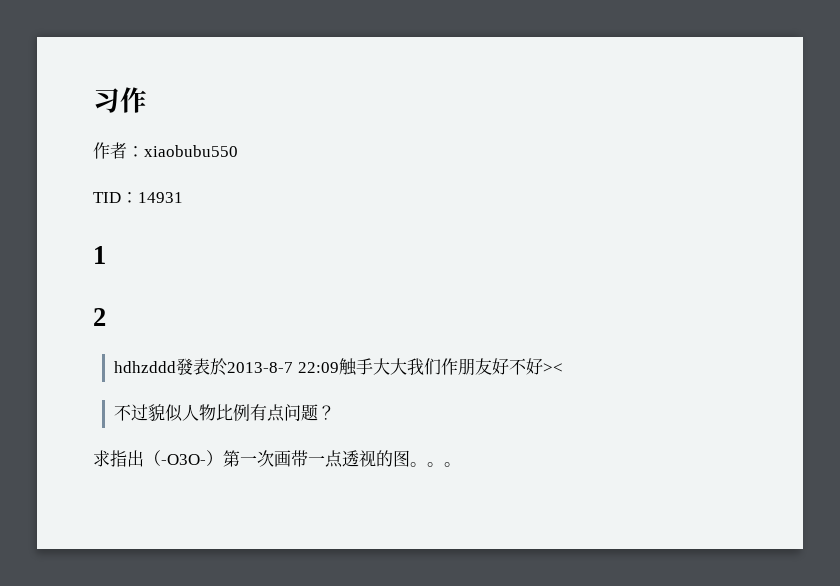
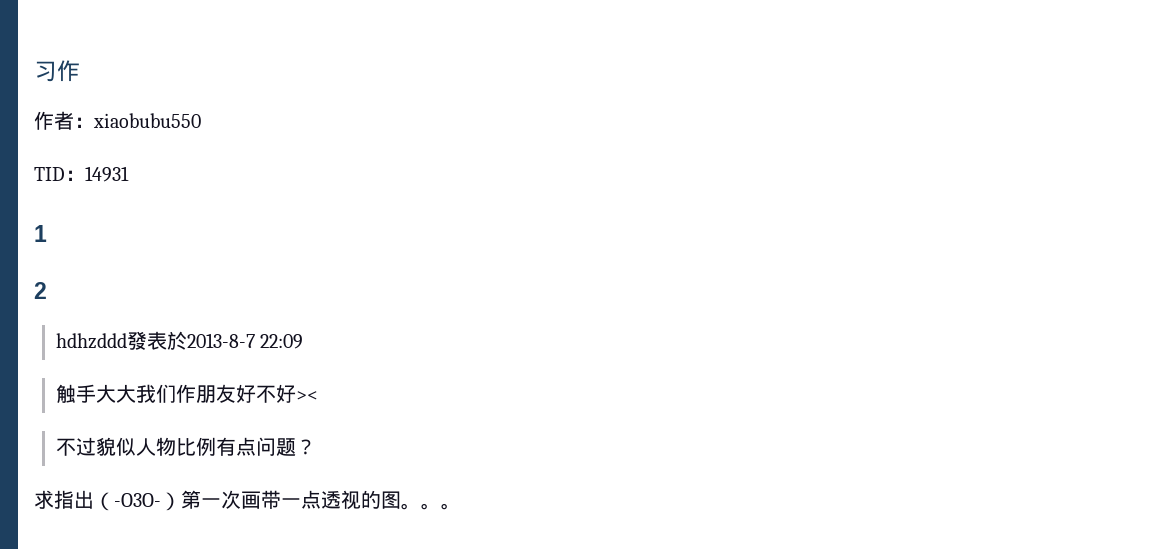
- hdhzddd發表於2013-8-7 22:09触手大大我们作朋友好不好><
+ hdhzddd發表於2013-8-7 22:09
+ 触手大大我们作朋友好不好><

